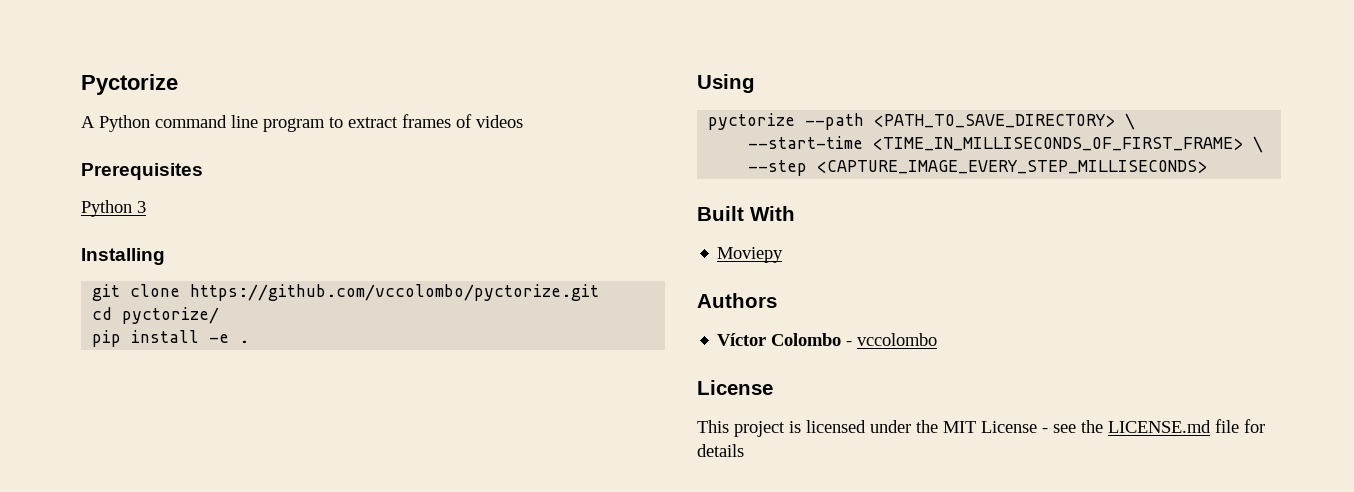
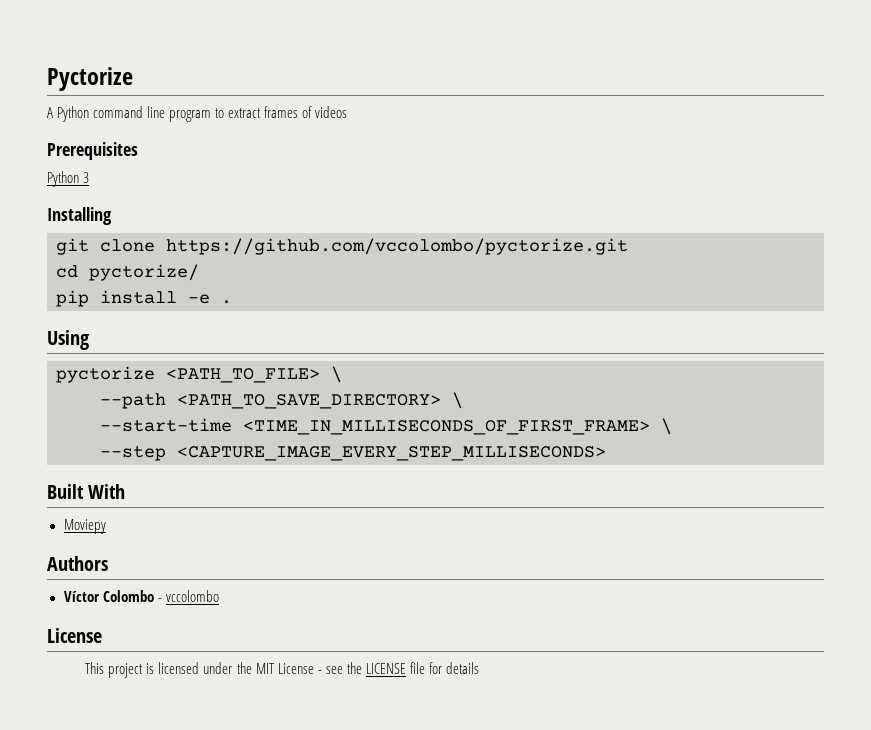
- pyctorize --path <PATH_TO_SAVE_DIRECTORY> \
+ pyctorize <PATH_TO_FILE> \
+ --path <PATH_TO_SAVE_DIRECTORY> \
- This project is licensed under the MIT License - see the LICENSE.md file for details
+ This project is licensed under the MIT License - see the LICENSE file for details

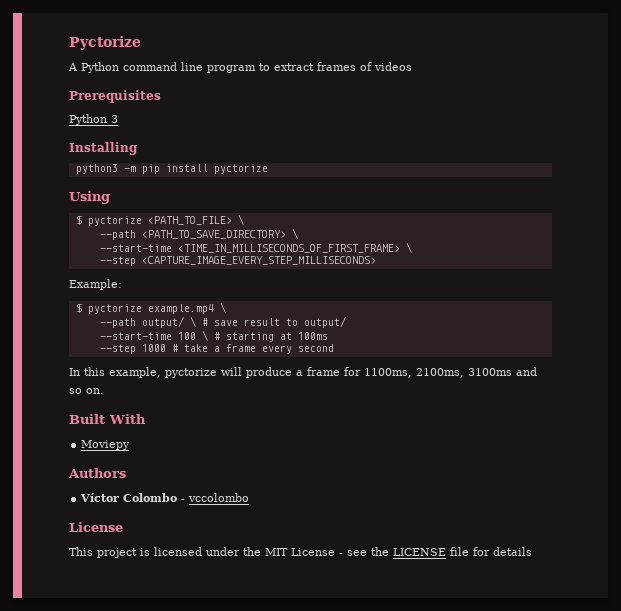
- git clone https://github.com/vccolombo/pyctorize.git
- cd pyctorize/
- pip install -e .
+ python3 -m pip install pyctorize
- pyctorize <PATH_TO_FILE> \
+ $ pyctorize <PATH_TO_FILE> \
+ Example:
+ $ pyctorize example.mp4 \
+ --path output/ \ # save result to output/
+ --start-time 100 \ # starting at 100ms
+ --step 1000 # take a frame every second
+ In this example, pyctorize will produce a frame for 1100ms, 2100ms, 3100ms and so on.

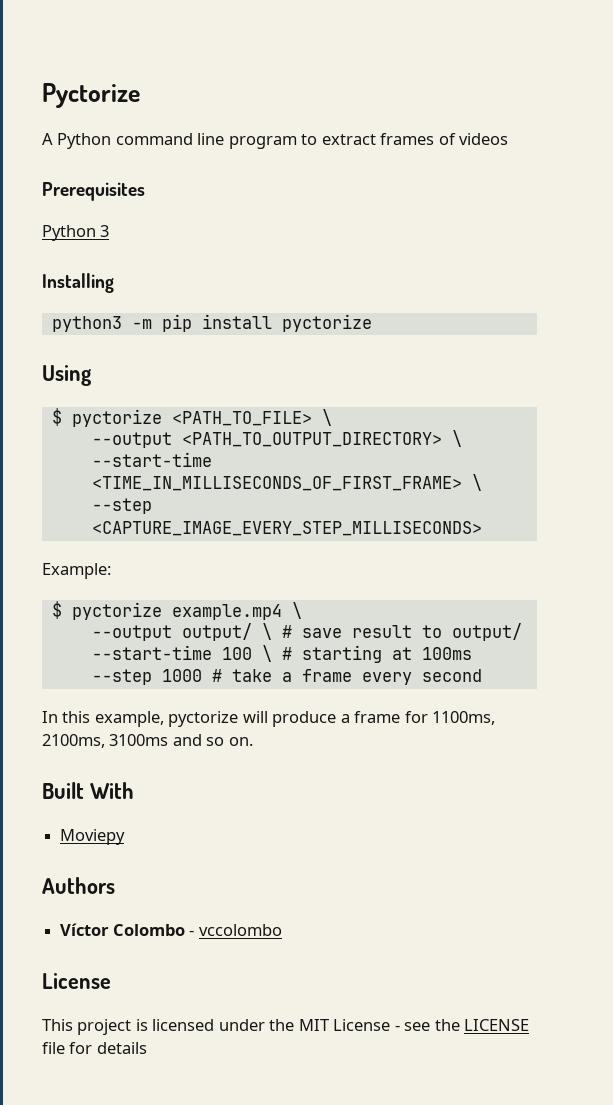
- --path <PATH_TO_SAVE_DIRECTORY> \
+ --output <PATH_TO_OUTPUT_DIRECTORY> \
- --path output/ \ # save result to output/
+ --output output/ \ # save result to output/

